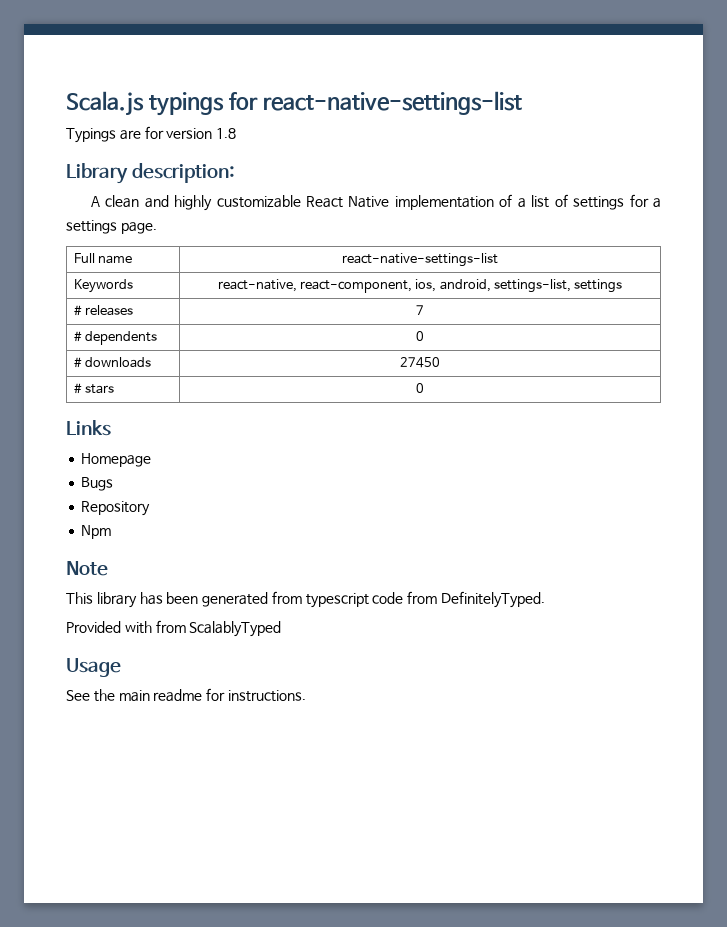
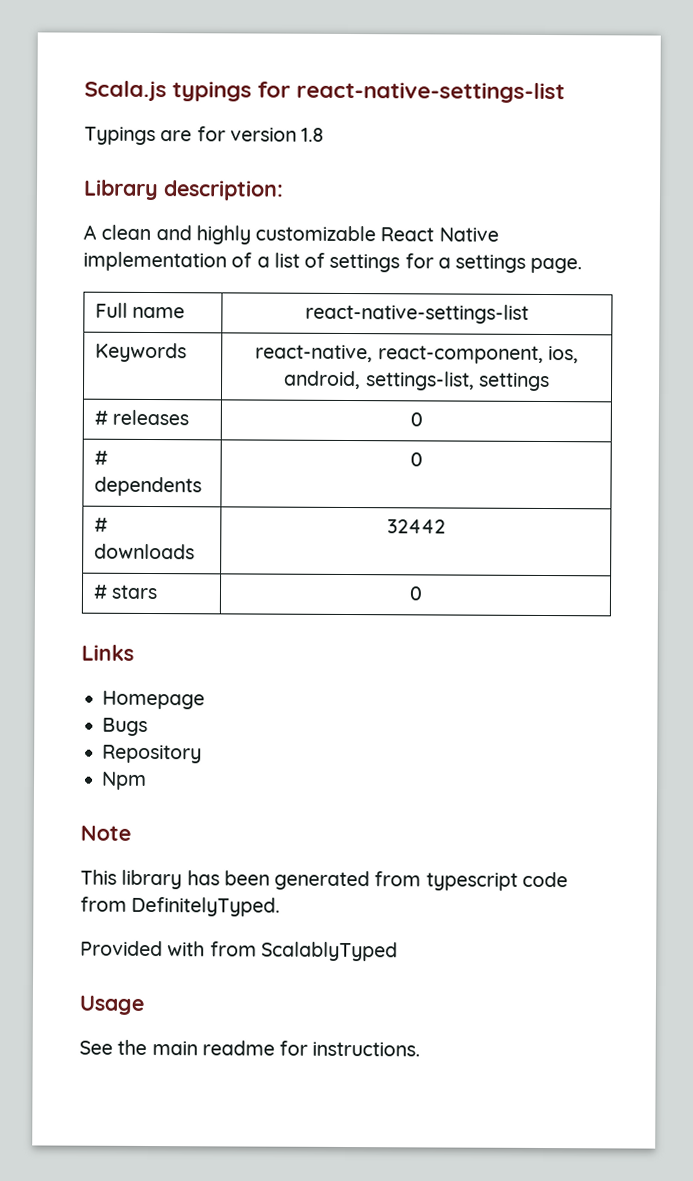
- # releases | 7
+ # releases | 0
- # downloads | 27450
+ # downloads | 32442

